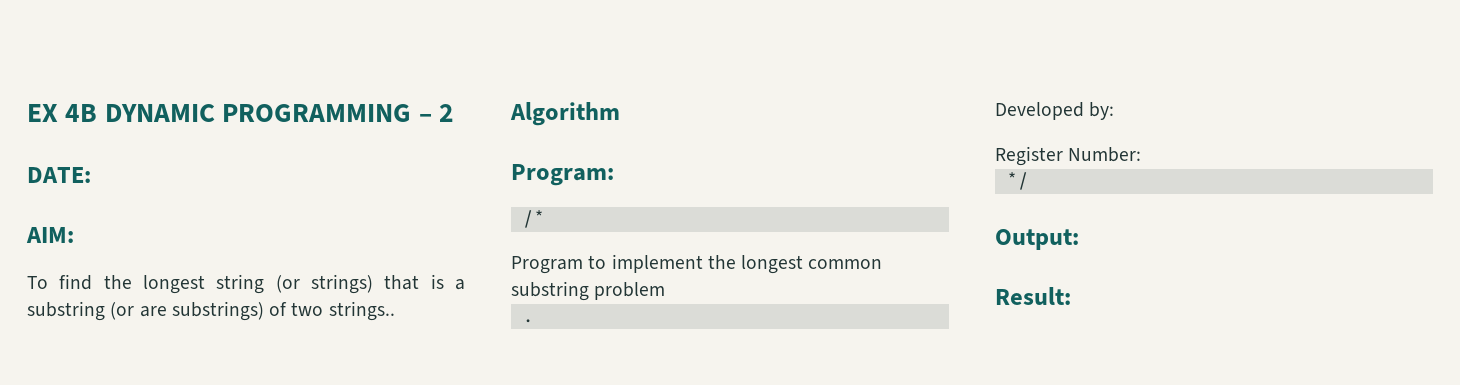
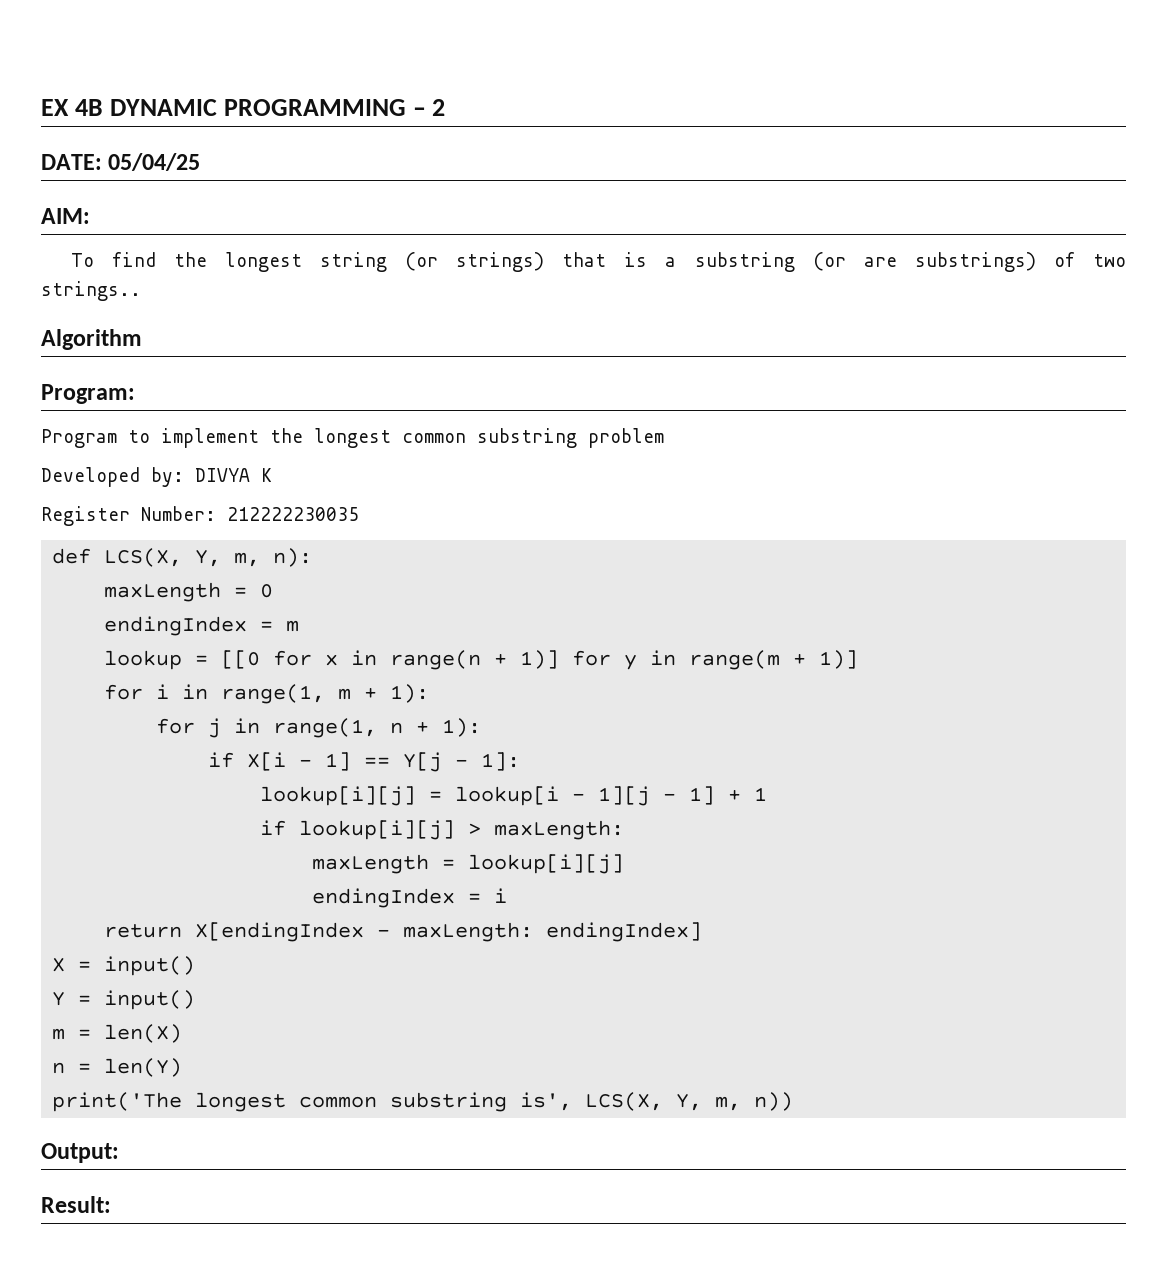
- DATE:
+ DATE: 05/04/25
- /*
- .
- Developed by:
+ Developed by: DIVYA K
- Register Number:
- */
+ Register Number: 212222230035
+ def LCS(X, Y, m, n):
+ maxLength = 0
+ endingIndex = m
+ lookup = [[0 for x in range(n + 1)] for y in range(m + 1)]
+ for i in range(1, m + 1):
+ for j in range(1, n + 1):
+ if X[i - 1] == Y[j - 1]:
+ lookup[i][j] = lookup[i - 1][j - 1] + 1
+ if lookup[i][j] > maxLength:
+ maxLength = lookup[i][j]
+ endingIndex = i
+ return X[endingIndex - maxLength: endingIndex]
+ X = input()
+ Y = input()
+ m = len(X)
+ n = len(Y)
+ print('The longest common substring is', LCS(X, Y, m, n))

